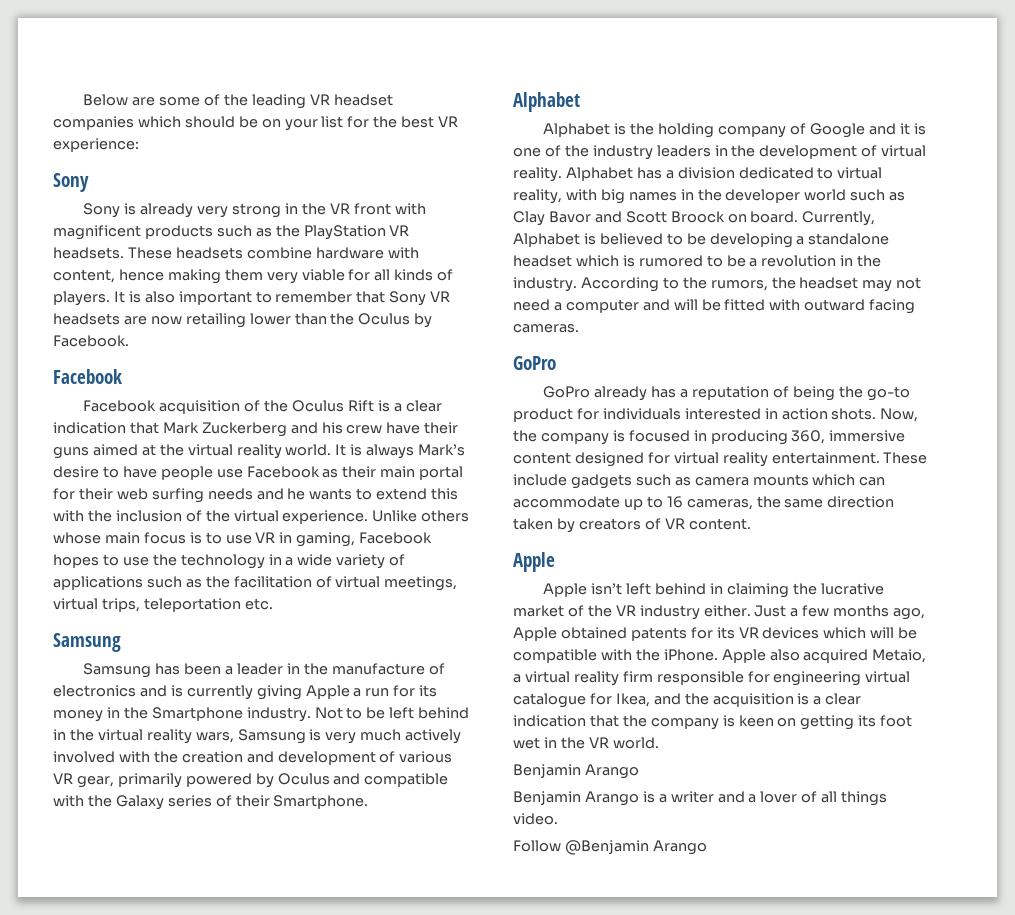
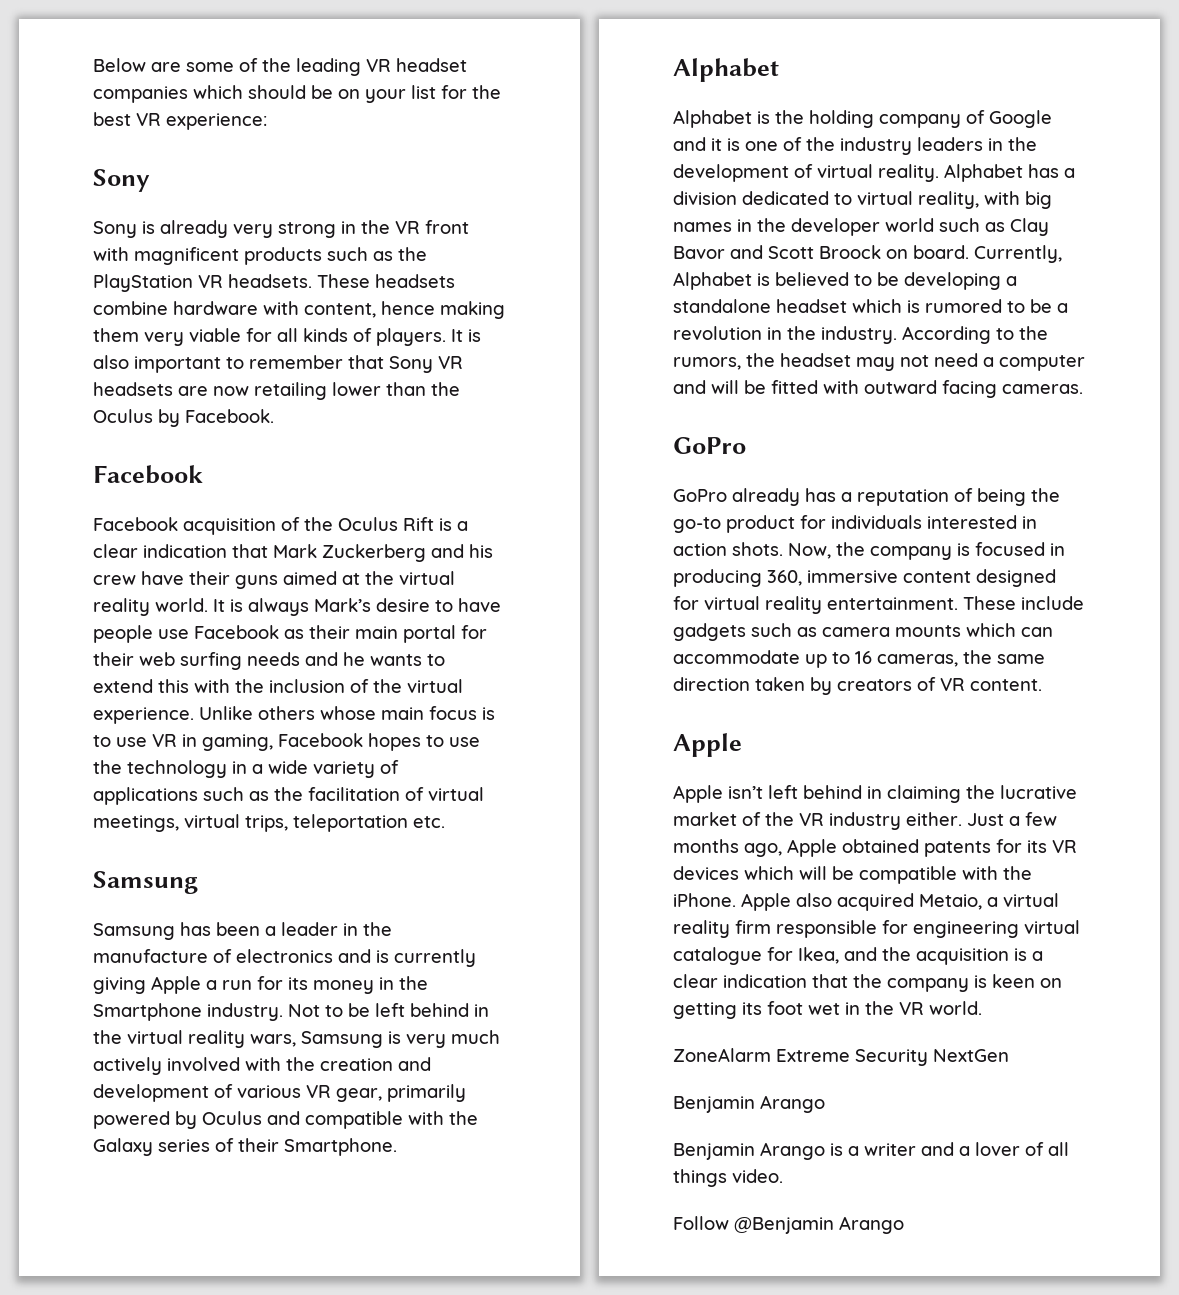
+ ZoneAlarm Extreme Security NextGen

